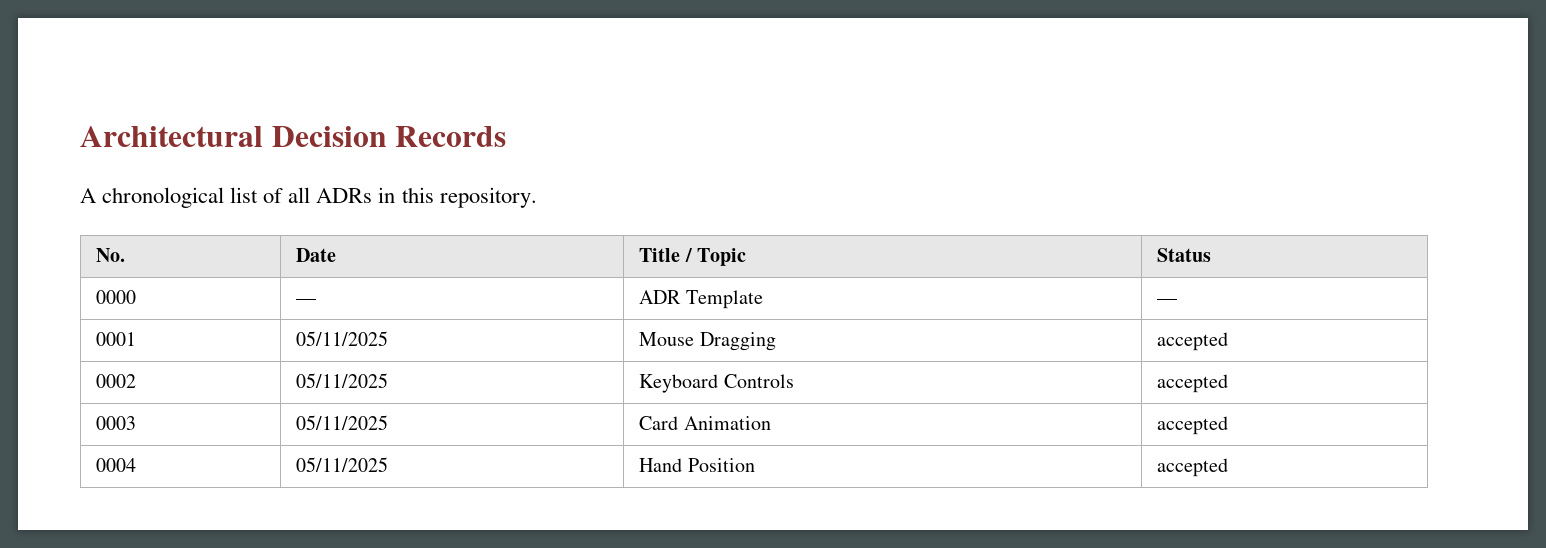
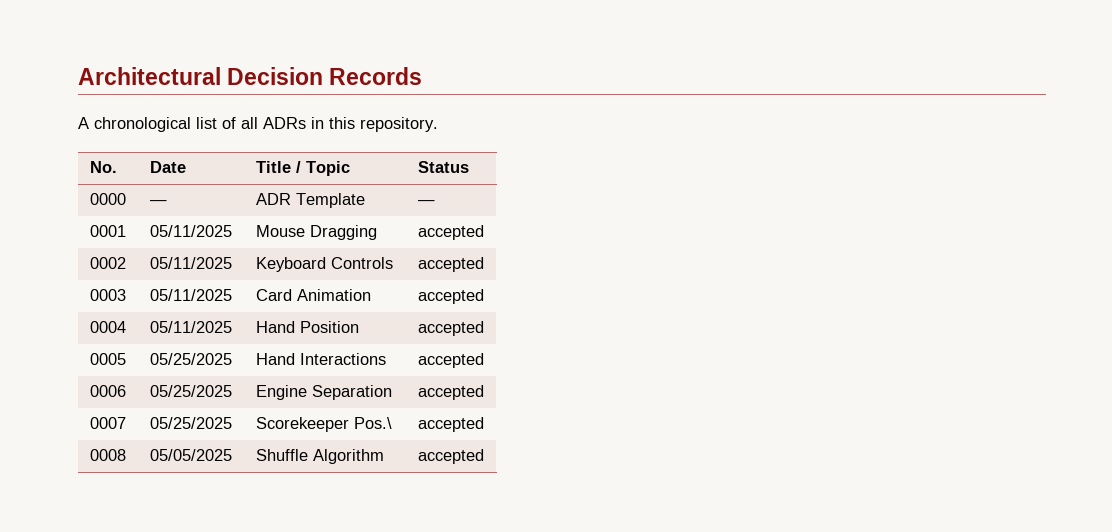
+ 0005 | 05/25/2025 | Hand Interactions | accepted
+ 0006 | 05/25/2025 | Engine Separation | accepted
+ 0007 | 05/25/2025 | Scorekeeper Pos.\ | accepted
+ 0008 | 05/05/2025 | Shuffle Algorithm | accepted

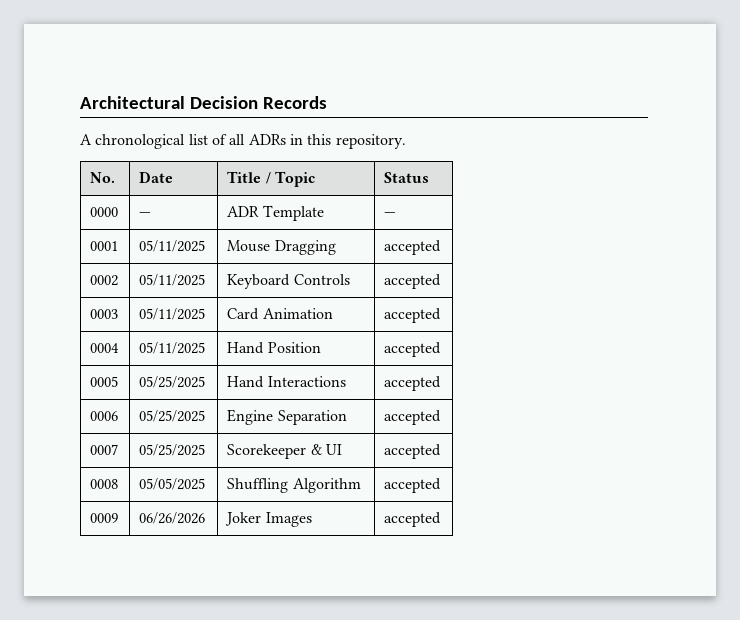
- 0007 | 05/25/2025 | Scorekeeper Pos.\ | accepted
+ 0007 | 05/25/2025 | Scorekeeper & UI | accepted
- 0008 | 05/05/2025 | Shuffle Algorithm | accepted
+ 0008 | 05/05/2025 | Shuffling Algorithm | accepted
+ 0009 | 06/26/2026 | Joker Images | accepted

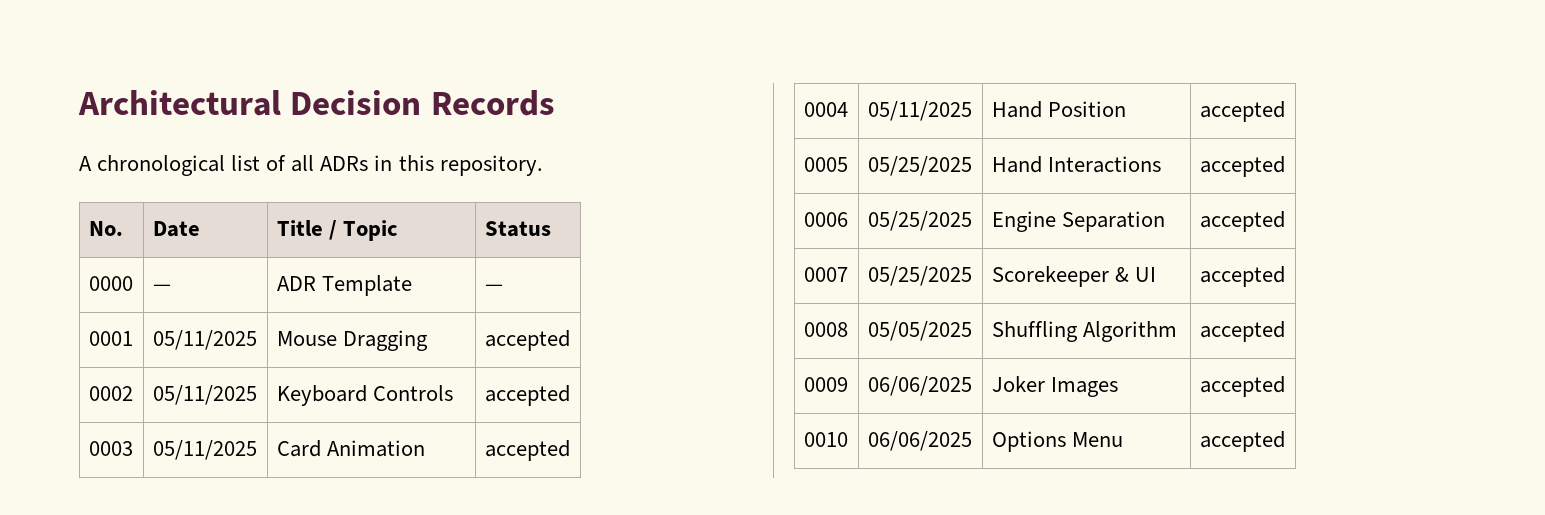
- 0009 | 06/26/2026 | Joker Images | accepted
+ 0009 | 06/06/2025 | Joker Images | accepted
+ 0010 | 06/06/2025 | Options Menu | accepted

